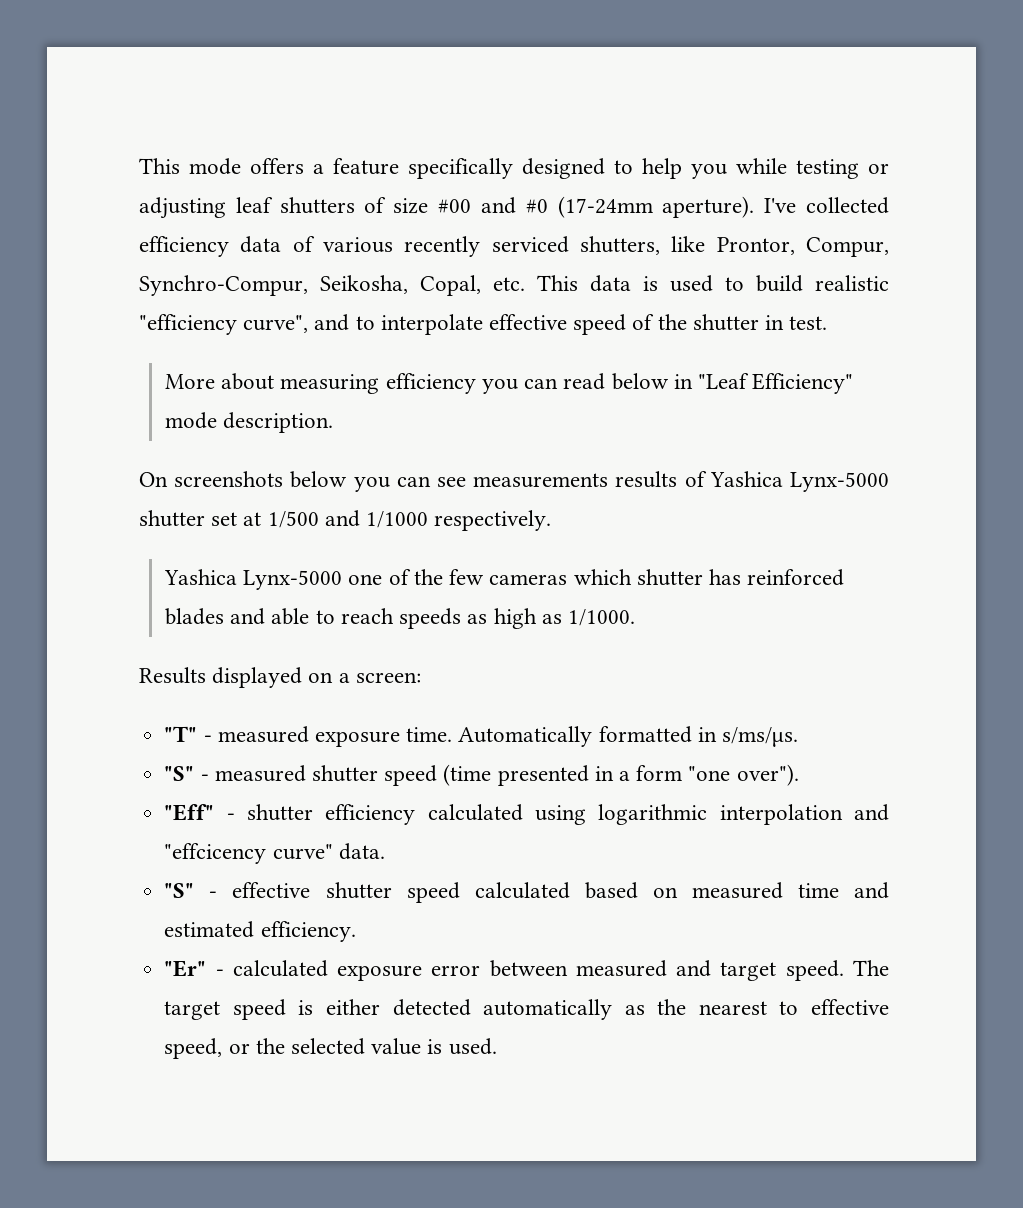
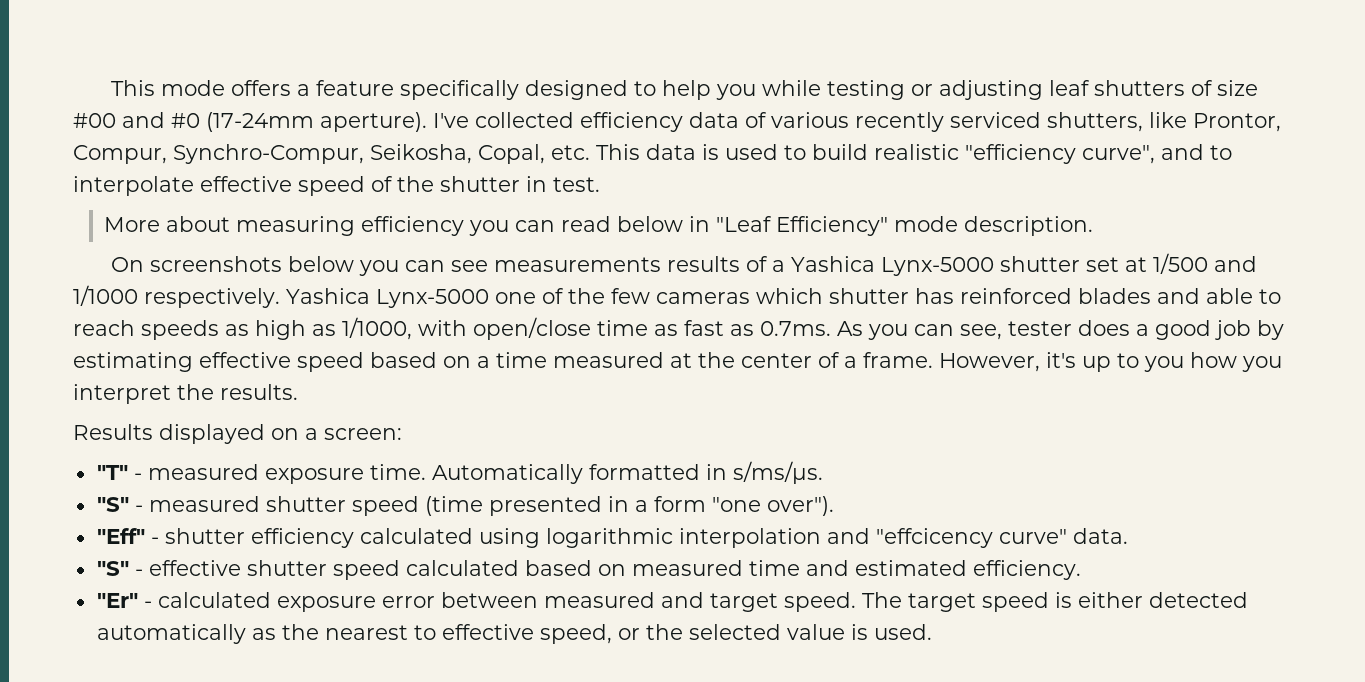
- On screenshots below you can see measurements results of Yashica Lynx-5000 shutter set at 1/500 and 1/1000 respectively.
- Yashica Lynx-5000 one of the few cameras which shutter has reinforced blades and able to reach speeds as high as 1/1000.
+ On screenshots below you can see measurements results of a Yashica Lynx-5000 shutter set at 1/500 and 1/1000 respectively. Yashica Lynx-5000 one of the few cameras which shutter has reinforced blades and able to reach speeds as high as 1/1000, with open/close time as fast as 0.7ms. As you can see, tester does a good job by estimating effective speed based on a time measured at the center of a frame. However, it's up to you how you interpret the results.

